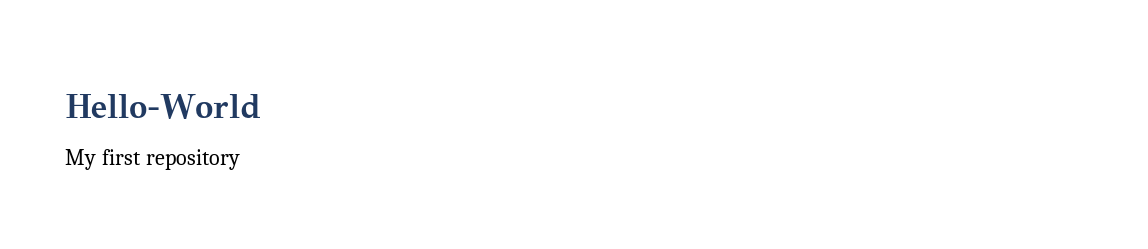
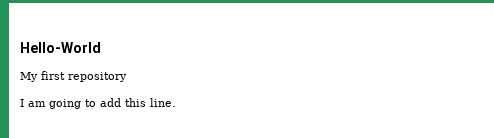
+ I am going to add this line.

